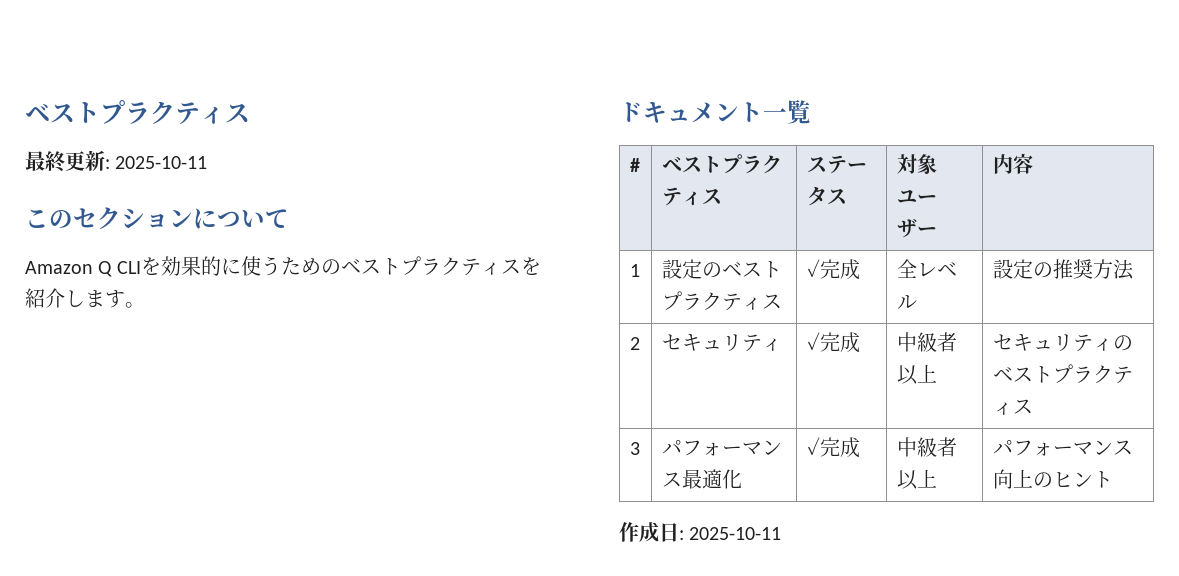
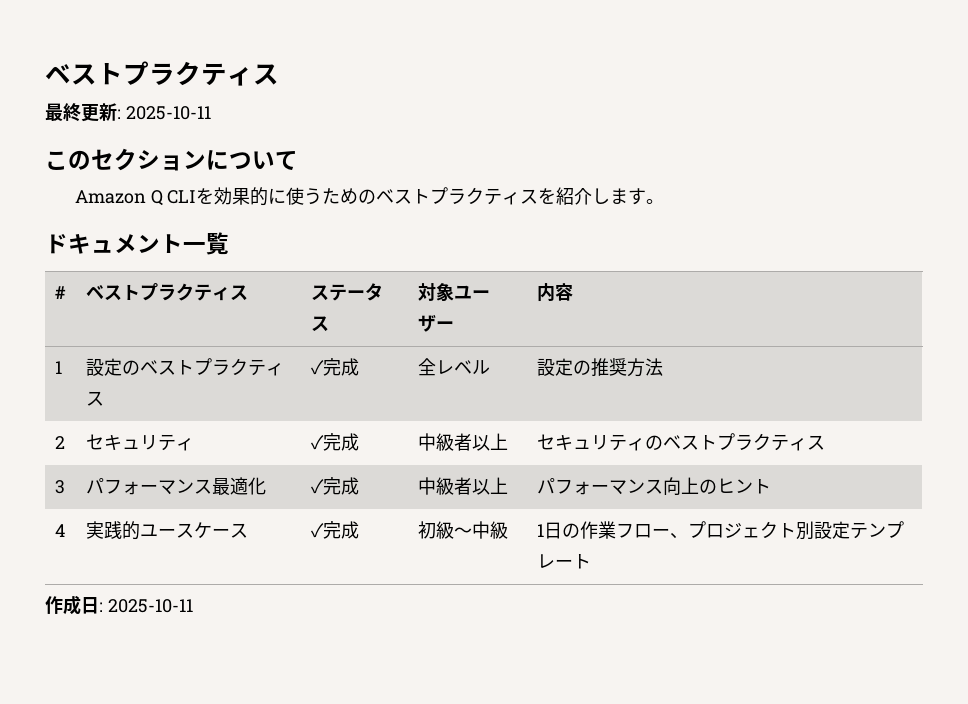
+ 4 | 実践的ユースケース | ✓完成 | 初級〜中級 | 1日の作業フロー、プロジェクト別設定テンプレート

